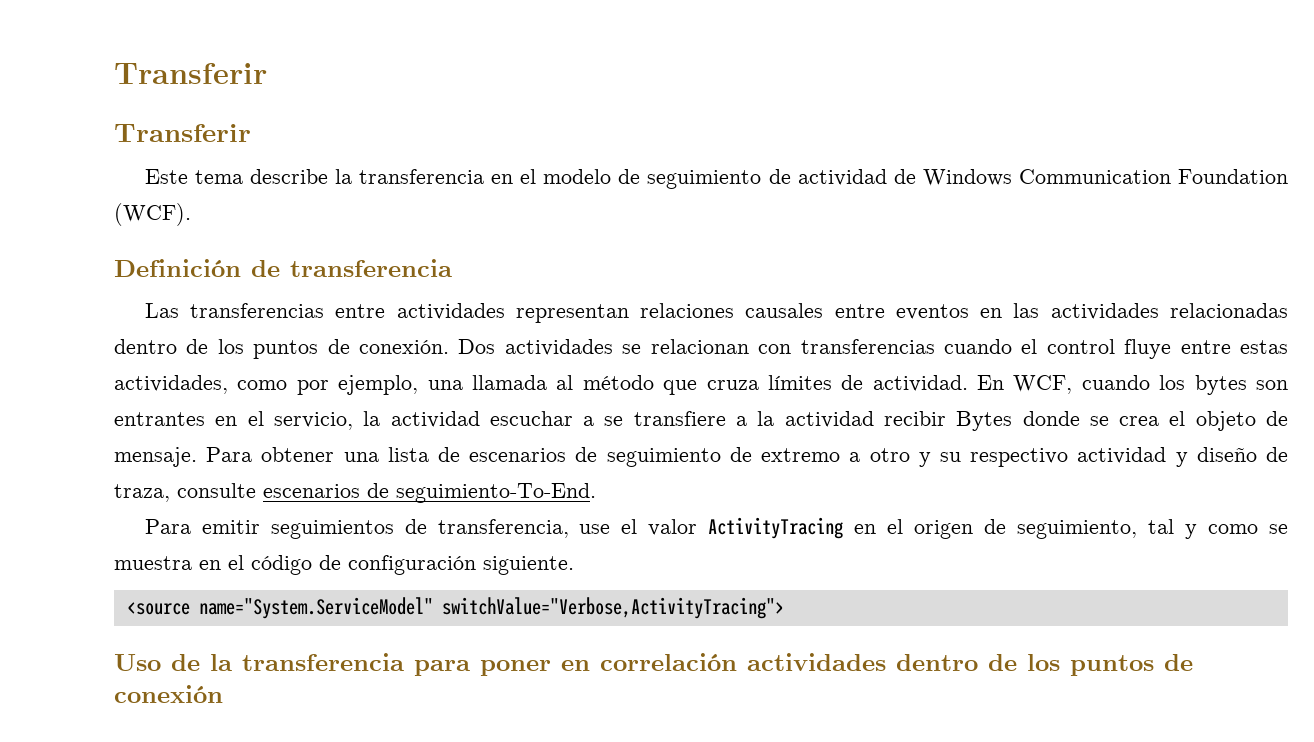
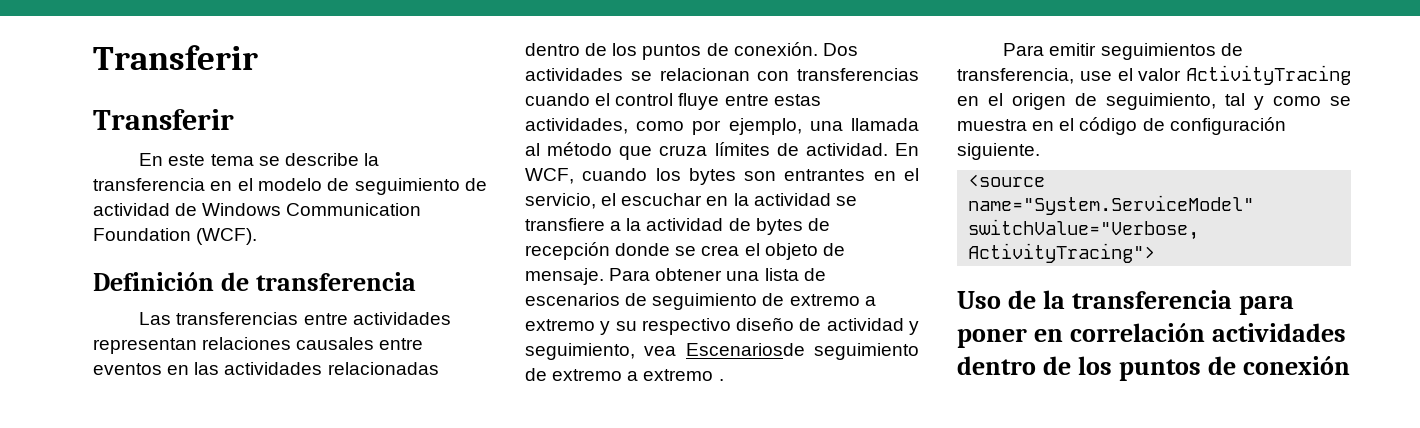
- Este tema describe la transferencia en el modelo de seguimiento de actividad de Windows Communication Foundation (WCF).
+ En este tema se describe la transferencia en el modelo de seguimiento de actividad de Windows Communication Foundation (WCF).
- En WCF, cuando los bytes son entrantes en el servicio, la actividad escuchar a se transfiere a la actividad recibir Bytes donde se crea el objeto de mensaje.
+ En WCF, cuando los bytes son entrantes en el servicio, el escuchar en la actividad se transfiere a la actividad de bytes de recepción donde se crea el objeto de mensaje.
- Para obtener una lista de escenarios de seguimiento de extremo a otro y su respectivo actividad y diseño de traza, consulte escenarios de seguimiento-To-End.
+ Para obtener una lista de escenarios de seguimiento de extremo a extremo y su respectivo diseño de actividad y seguimiento, vea Escenariosde seguimiento de extremo a extremo .

